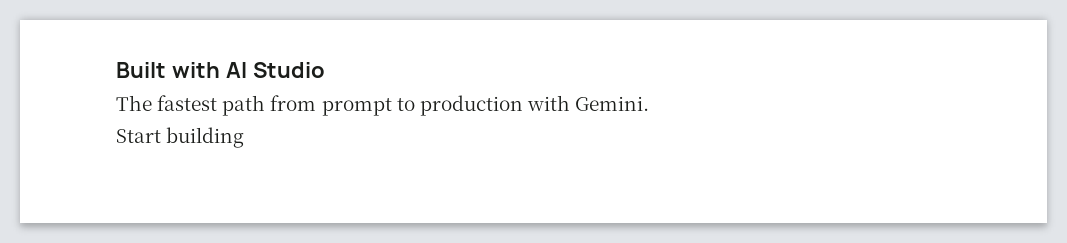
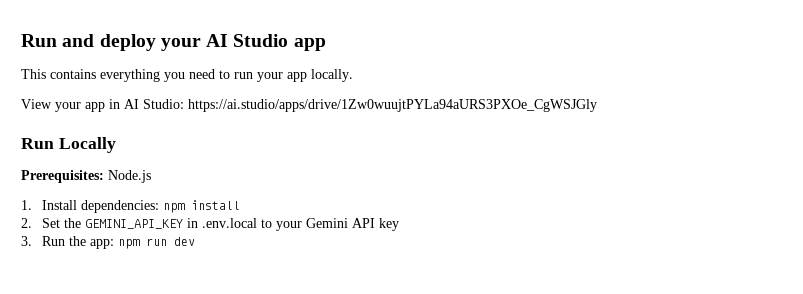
- Built with AI Studio
- The fastest path from prompt to production with Gemini.
- Start building
+ Run and deploy your AI Studio app
+ This contains everything you need to run your app locally.
+ View your app in AI Studio: https://ai.studio/apps/drive/1Zw0wuujtPYLa94aURS3PXOe_CgWSJGly
+ Run Locally
+ Prerequisites: Node.js
+ 1. Install dependencies: npm install
+ 2. Set the GEMINI_API_KEY in .env.local to your Gemini API key
+ 3. Run the app: npm run dev

